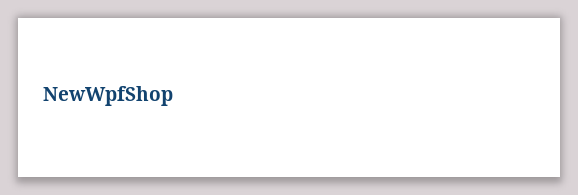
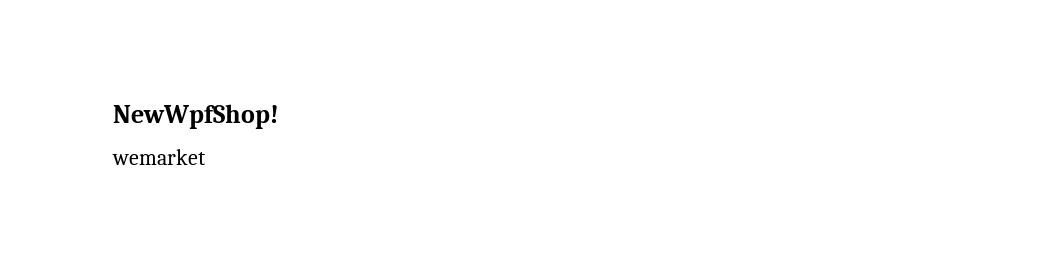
- NewWpfShop
+ NewWpfShop!
+ wemarket

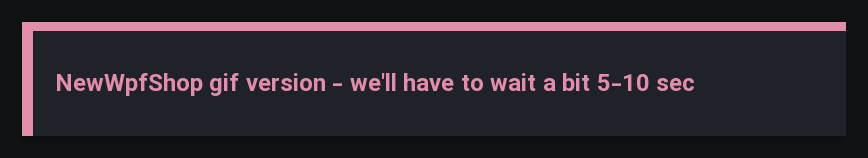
- NewWpfShop!
- wemarket
+ NewWpfShop gif version - we'll have to wait a bit 5-10 sec

